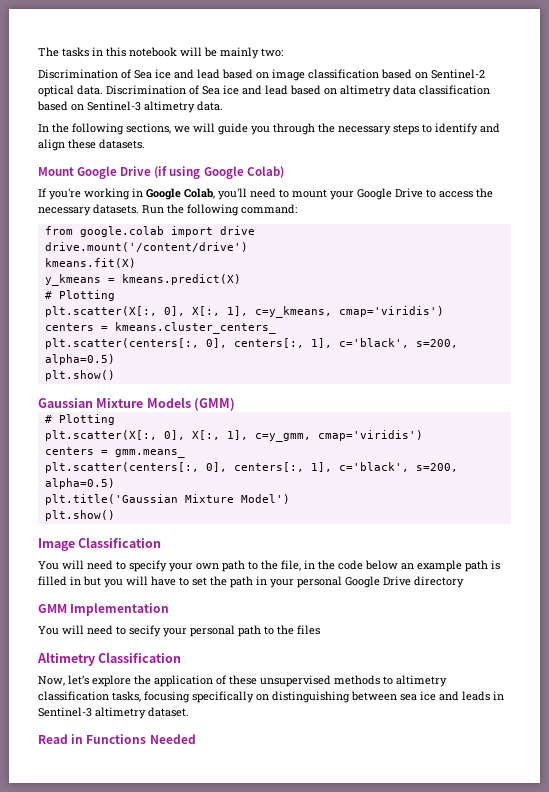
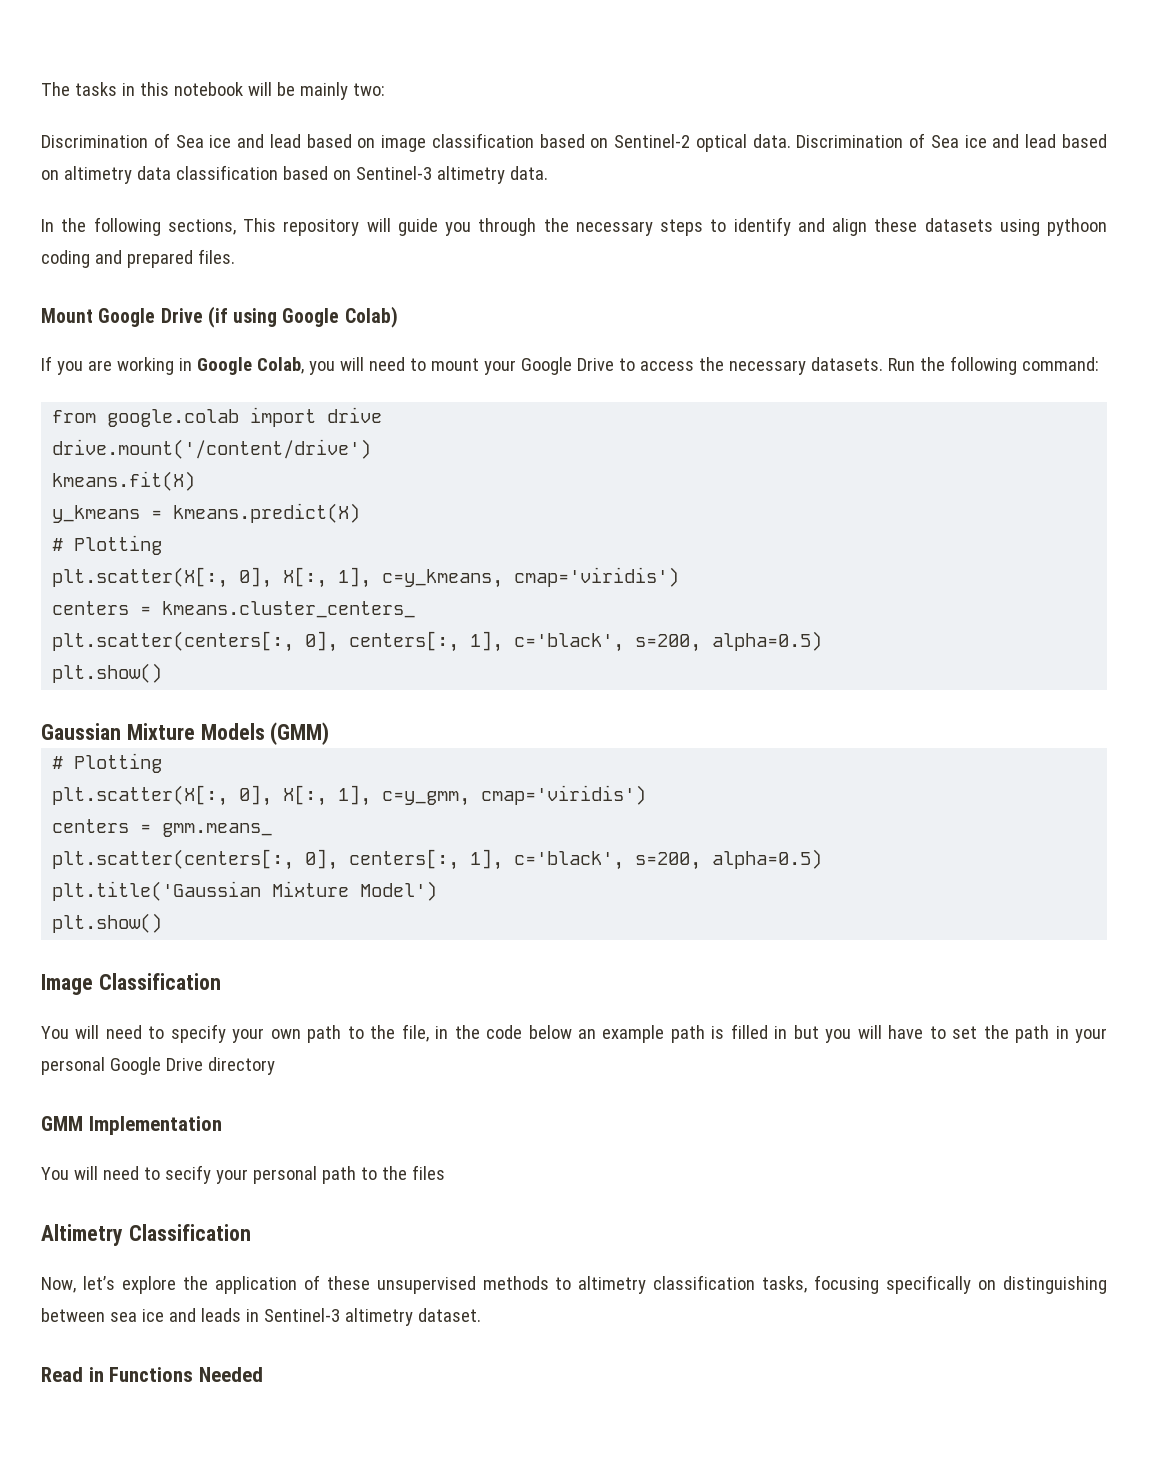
- In the following sections, we will guide you through the necessary steps to identify and align these datasets.
+ In the following sections, This repository will guide you through the necessary steps to identify and align these datasets using pythoon coding and prepared files.
- If you're working in Google Colab, you'll need to mount your Google Drive to access the necessary datasets.
+ If you are working in Google Colab, you will need to mount your Google Drive to access the necessary datasets.

